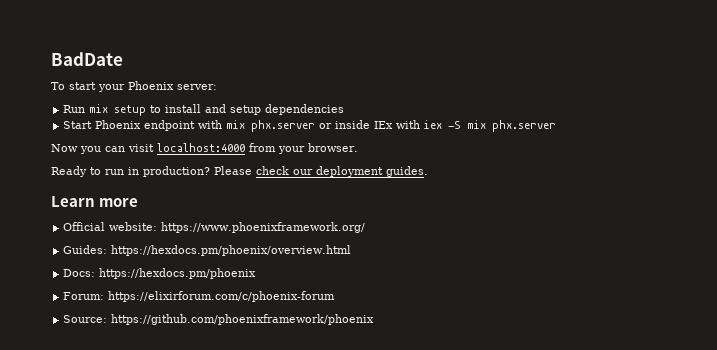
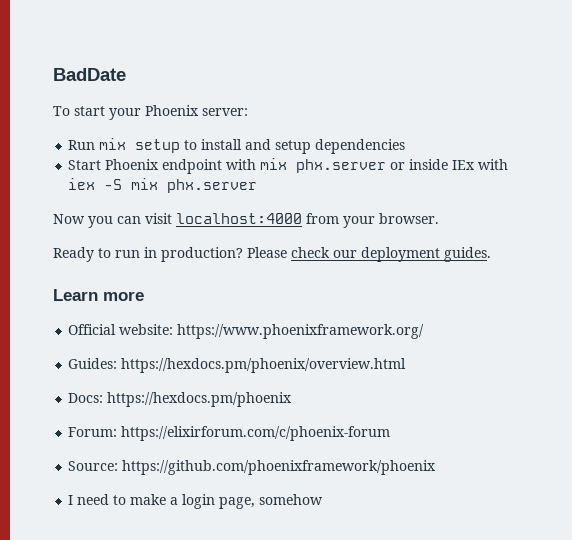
+ I need to make a login page, somehow

